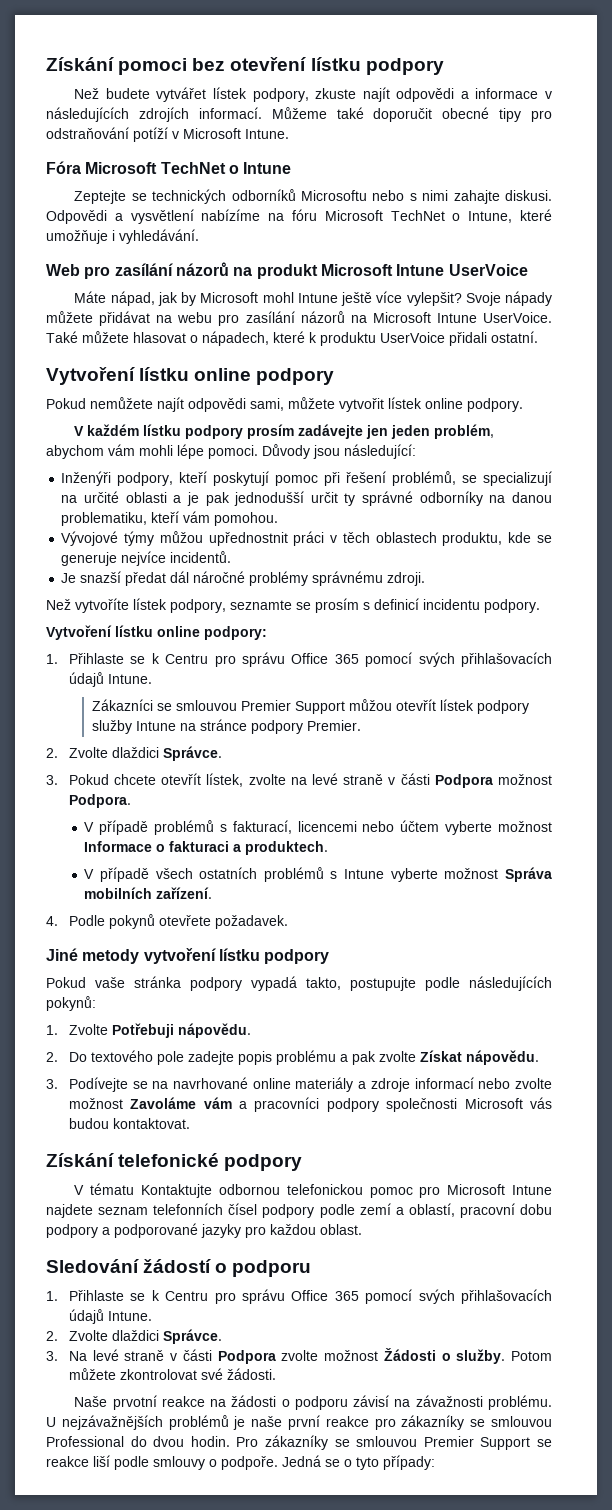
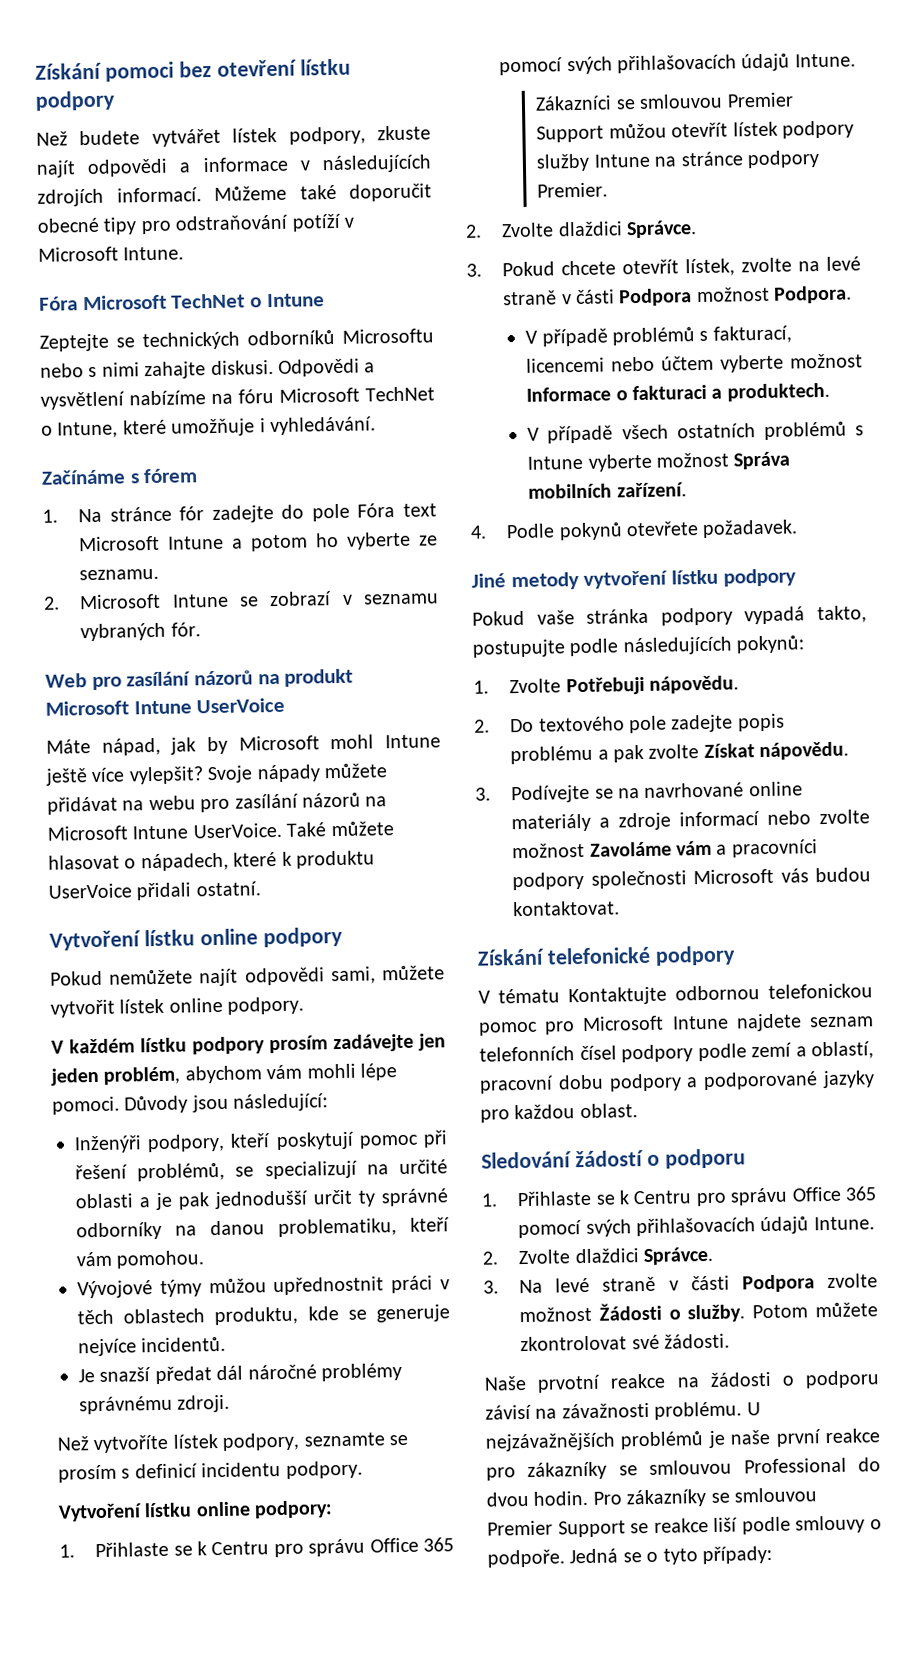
+ Začínáme s fórem
+ 1. Na stránce fór zadejte do pole Fóra text Microsoft Intune a potom ho vyberte ze seznamu.
+ 2. Microsoft Intune se zobrazí v seznamu vybraných fór.

